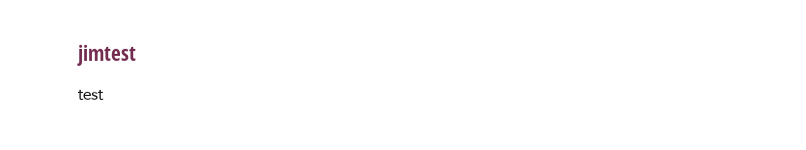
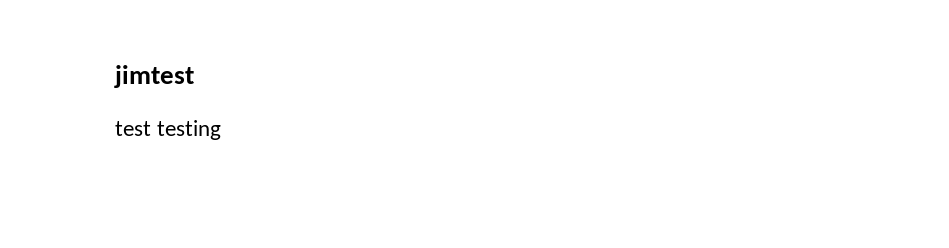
- test
+ test testing

